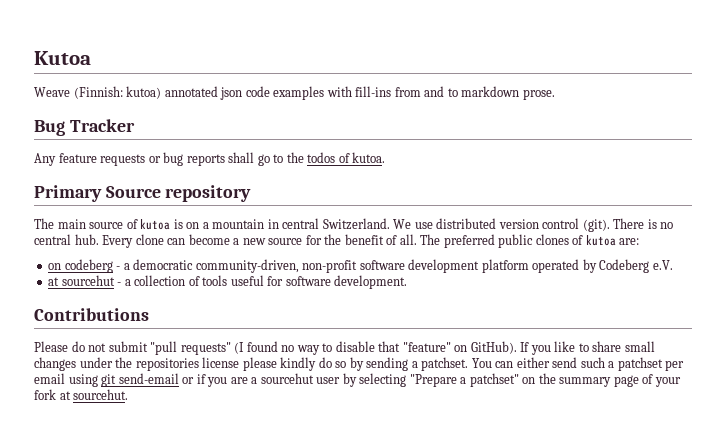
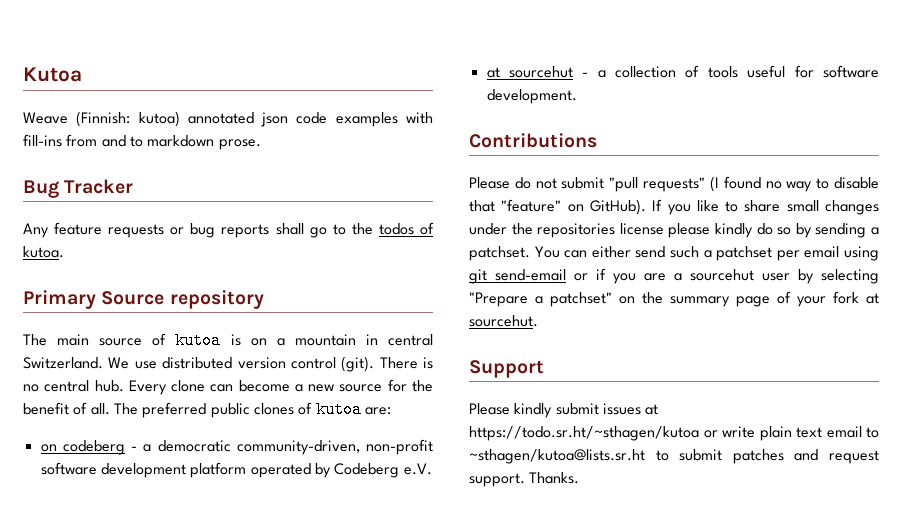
+ Support
+ Please kindly submit issues at https://todo.sr.ht/~sthagen/kutoa or write plain text email to ~sthagen/kutoa@lists.sr.ht to submit patches and request support. Thanks.

